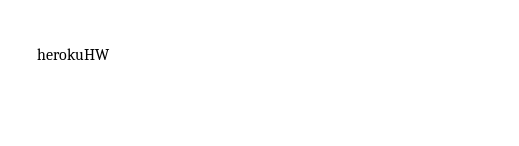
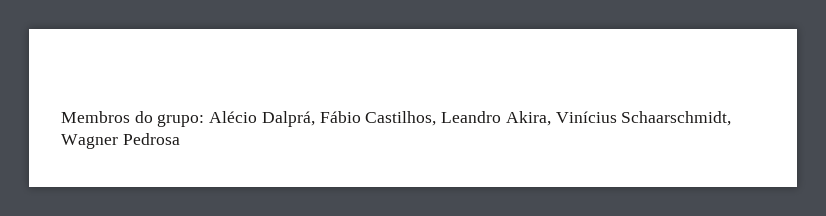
- herokuHW
+ Membros do grupo: Alécio Dalprá, Fábio Castilhos, Leandro Akira, Vinícius Schaarschmidt, Wagner Pedrosa

